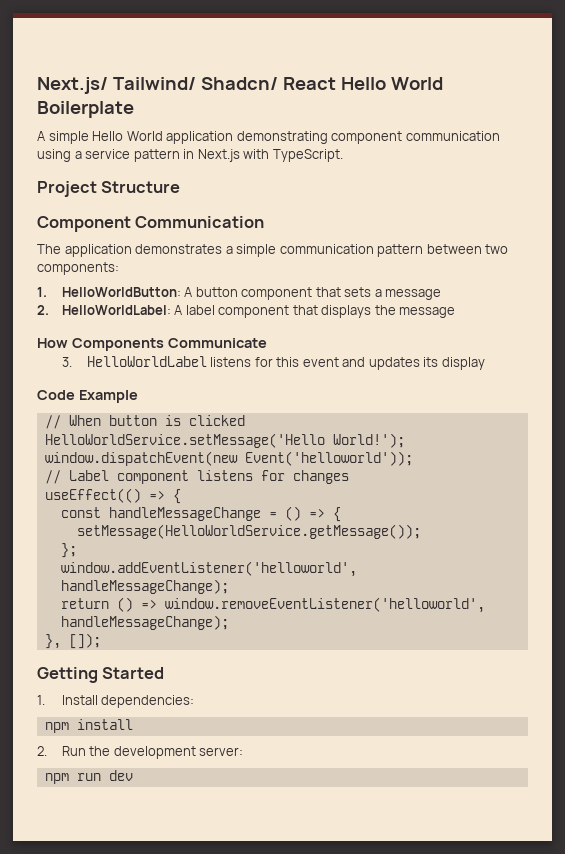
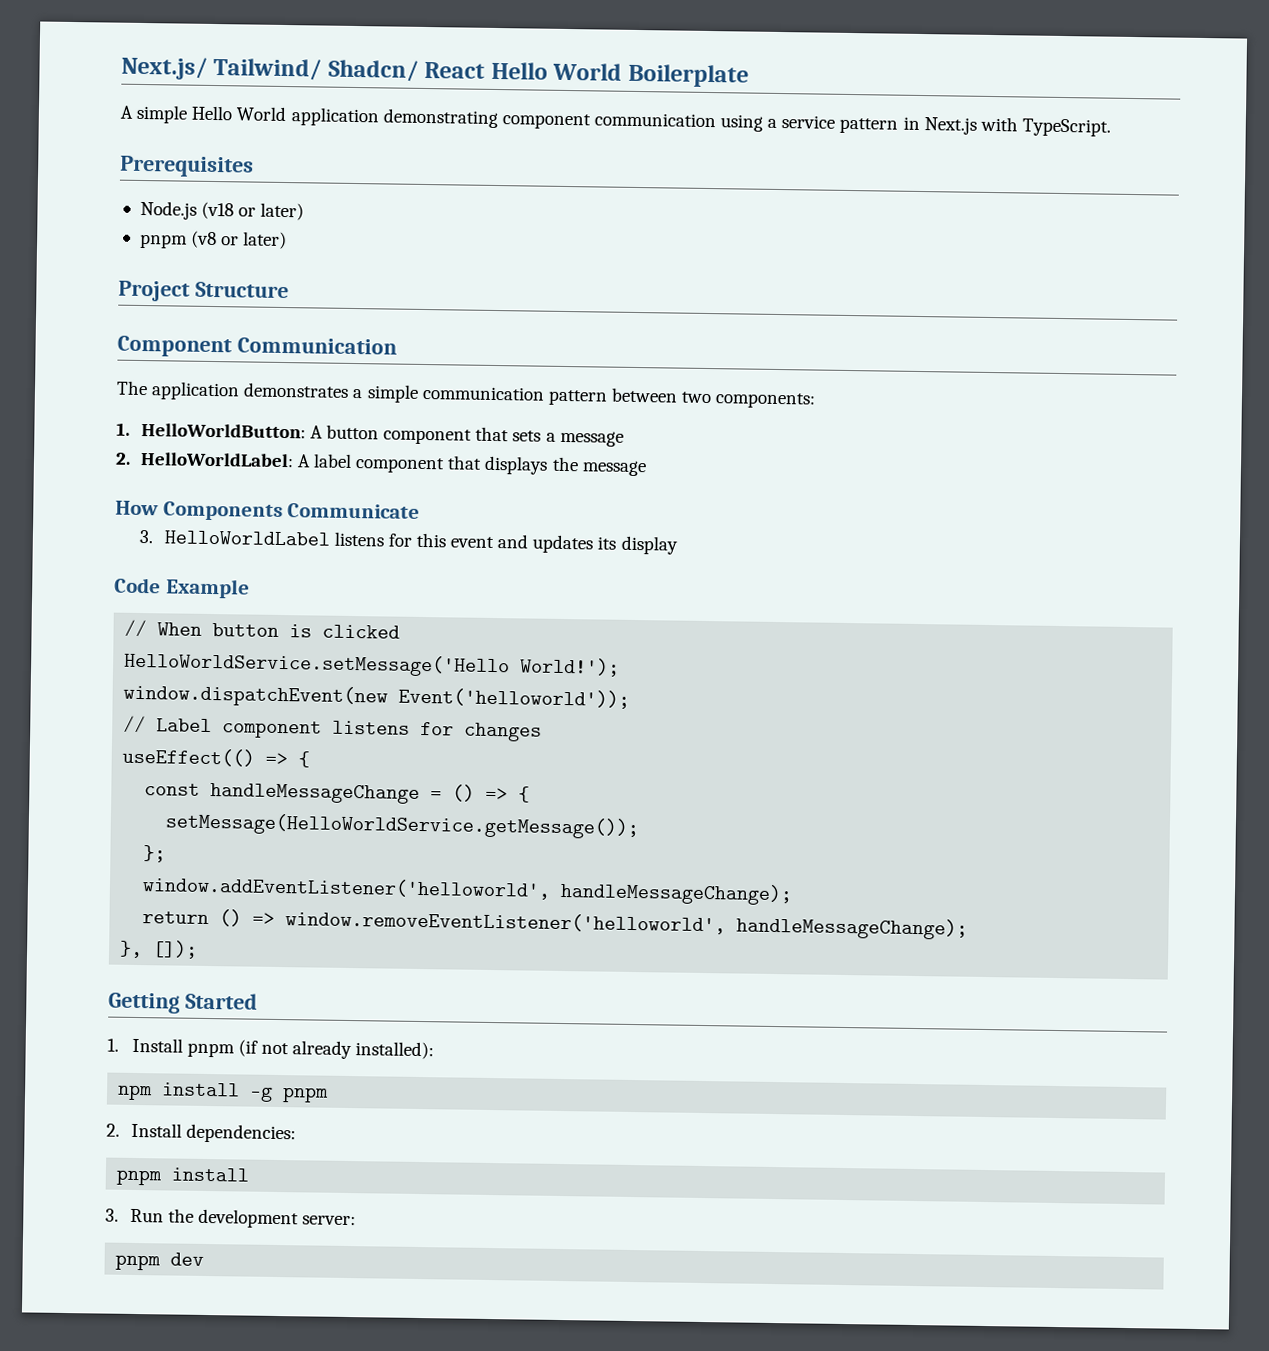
+ Prerequisites
+ Node.js (v18 or later)
+ pnpm (v8 or later)
- 1. Install dependencies:
+ 1. Install pnpm (if not already installed):
+ npm install -g pnpm
+ 2. Install dependencies:
- npm install
+ pnpm install
- 2. Run the development server:
+ 3. Run the development server:
- npm run dev
+ pnpm dev

